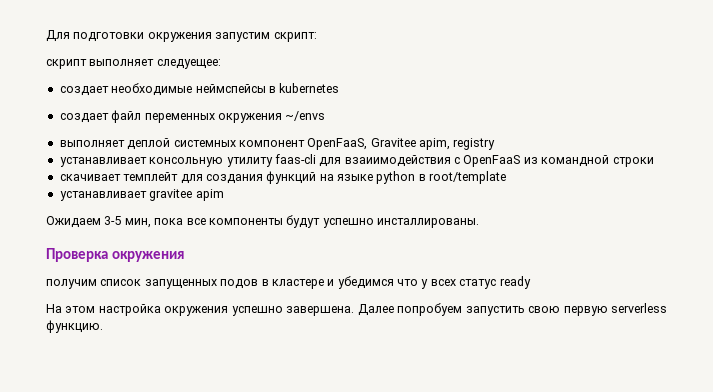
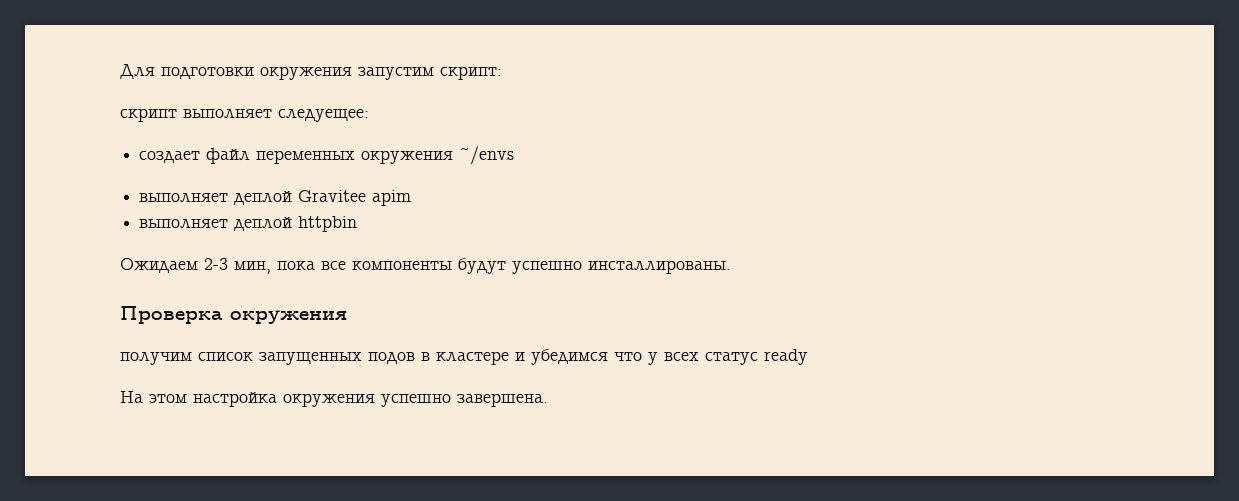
- создает необходимые неймспейсы в kubernetes
- выполняет деплой системных компонент OpenFaaS, Gravitee apim, registry
- устанавливает консольную утилиту faas-cli для взаиимодействия с OpenFaaS из командной строки
- скачивает темплейт для создания функций на языке python в root/template
- устанавливает gravitee apim
+ выполняет деплой Gravitee apim
+ выполняет деплой httpbin
- Ожидаем 3-5 мин, пока все компоненты будут успешно инсталлированы.
+ Ожидаем 2-3 мин, пока все компоненты будут успешно инсталлированы.
- Далее попробуем запустить свою первую serverless функцию.

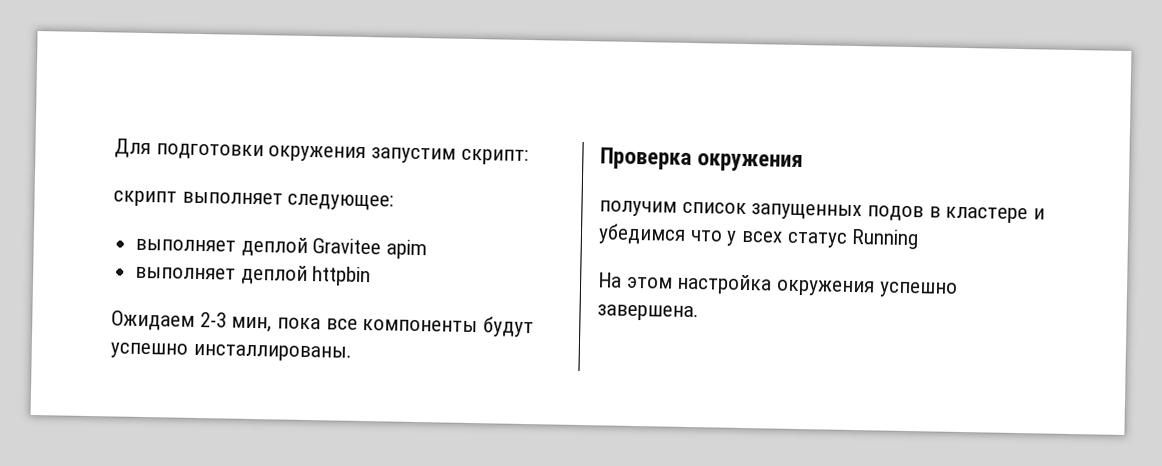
- скрипт выполняет следуещее:
- создает файл переменных окружения ~/envs
+ скрипт выполняет следующее:
- получим список запущенных подов в кластере и убедимся что у всех статус ready
+ получим список запущенных подов в кластере и убедимся что у всех статус Running

